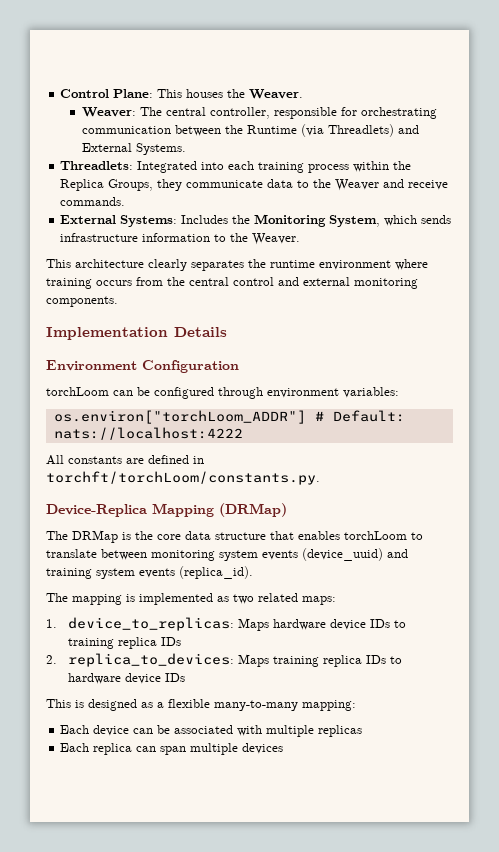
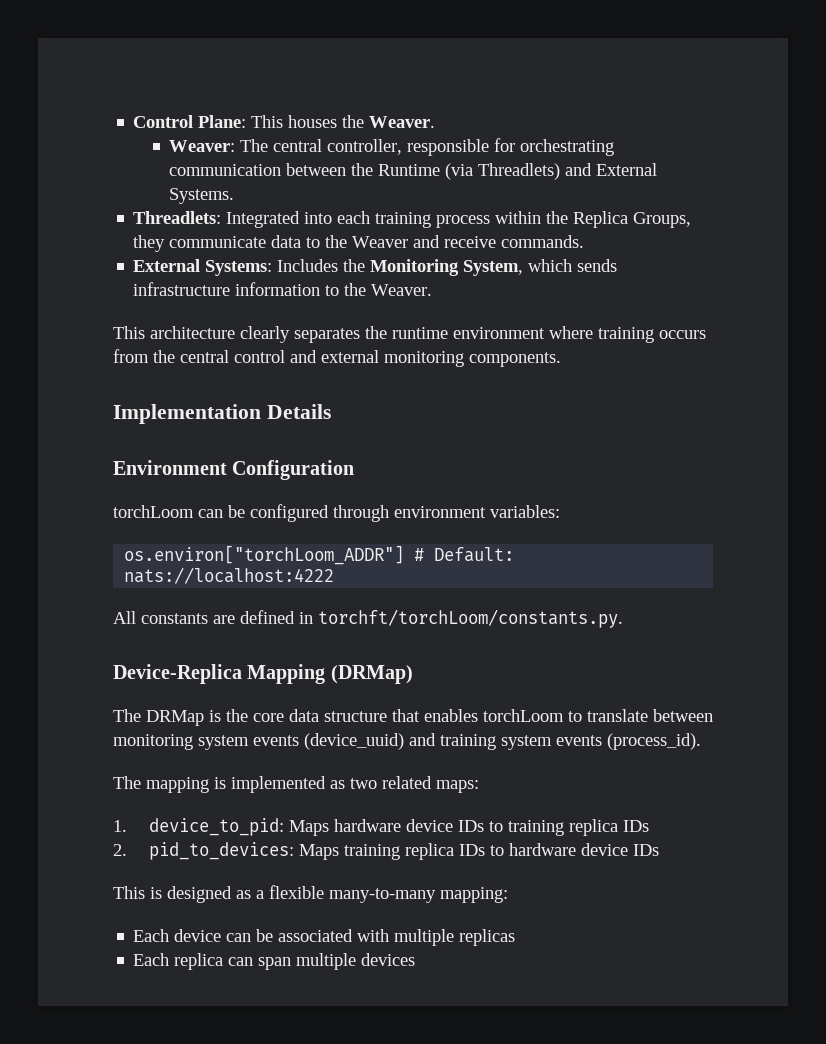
- The DRMap is the core data structure that enables torchLoom to translate between monitoring system events (device_uuid) and training system events (replica_id).
+ The DRMap is the core data structure that enables torchLoom to translate between monitoring system events (device_uuid) and training system events (process_id).
- 1. device_to_replicas: Maps hardware device IDs to training replica IDs
+ 1. device_to_pid: Maps hardware device IDs to training replica IDs
- 2. replica_to_devices: Maps training replica IDs to hardware device IDs
+ 2. pid_to_devices: Maps training replica IDs to hardware device IDs

